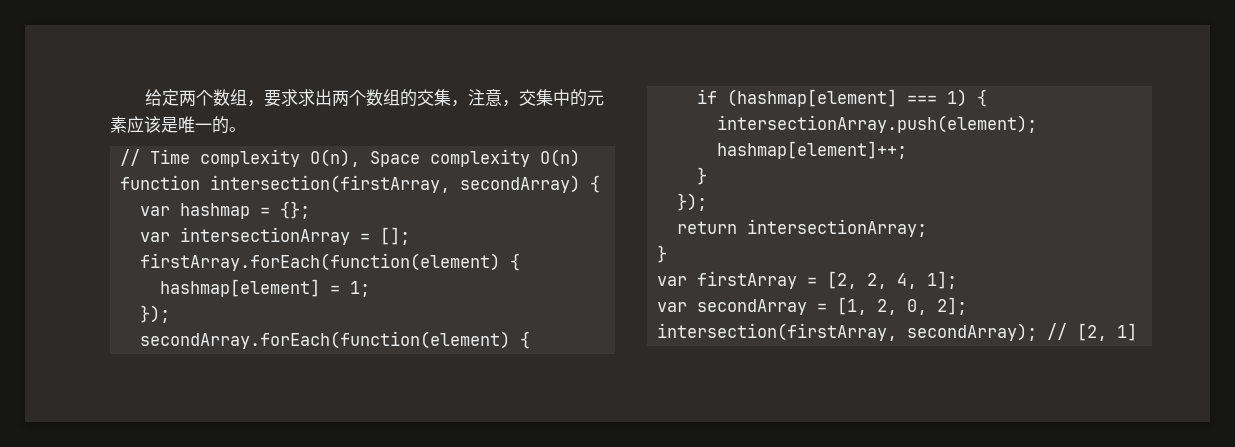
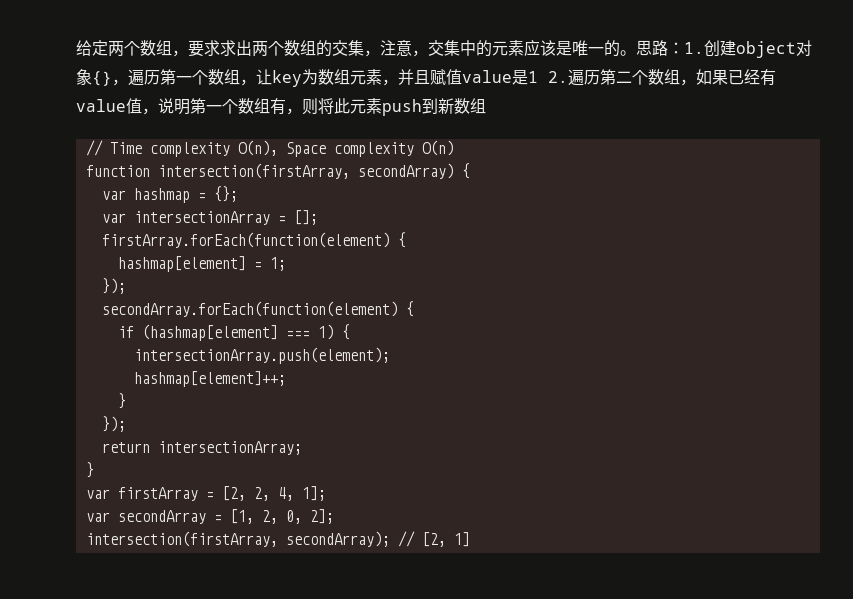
+ 思路：1.创建object对象{}，遍历第一个数组，让key为数组元素，并且赋值value是1 2.遍历第二个数组，如果已经有value值，说明第一个数组有，则将此元素push到新数组

